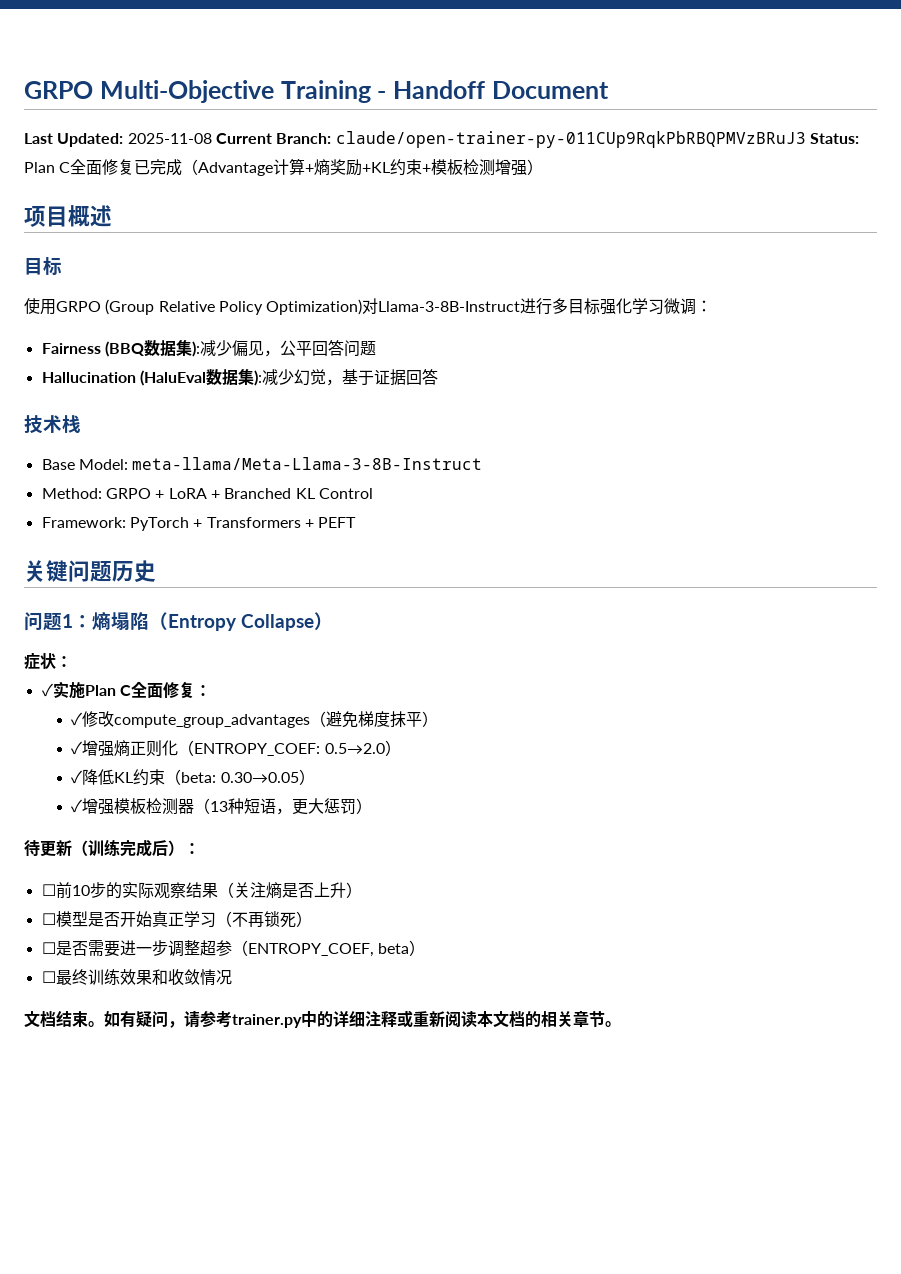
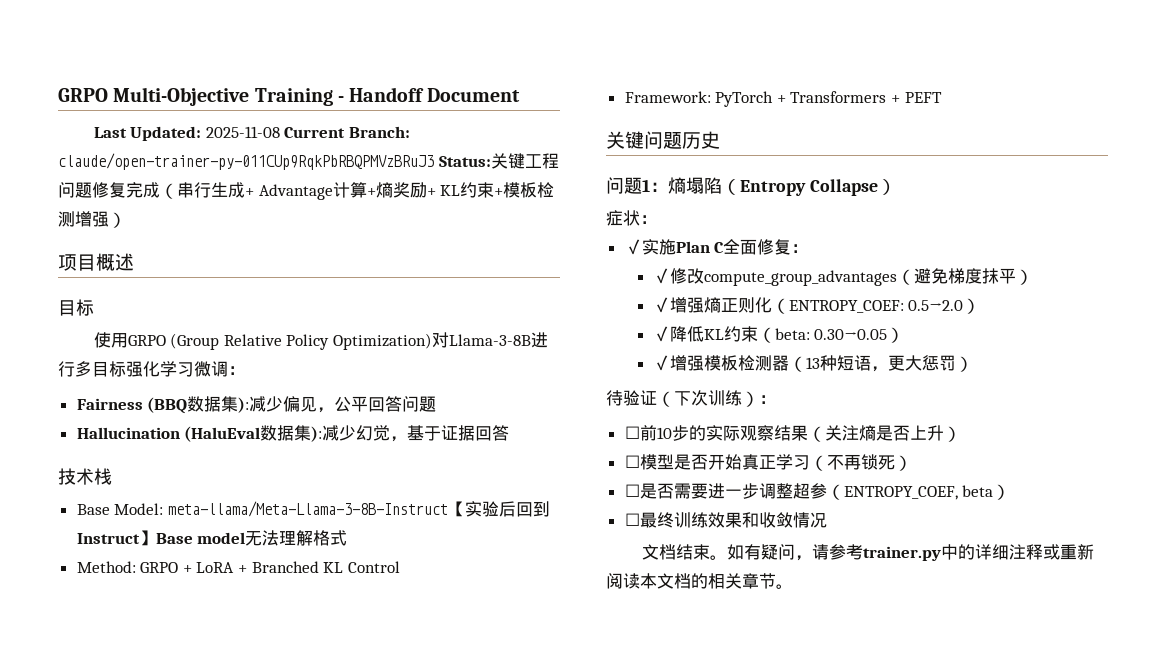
- Last Updated: 2025-11-08 Current Branch: claude/open-trainer-py-011CUp9RqkPbRBQPMVzBRuJ3 Status: Plan C全面修复已完成（Advantage计算+熵奖励+KL约束+模板检测增强）
+ Last Updated: 2025-11-08 Current Branch: claude/open-trainer-py-011CUp9RqkPbRBQPMVzBRuJ3 Status:关键工程问题修复完成（串行生成+ Advantage计算+熵奖励+ KL约束+模板检测增强）
- 使用GRPO (Group Relative Policy Optimization)对Llama-3-8B-Instruct进行多目标强化学习微调：
+ 使用GRPO (Group Relative Policy Optimization)对Llama-3-8B进行多目标强化学习微调：
- Base Model: meta-llama/Meta-Llama-3-8B-Instruct
+ Base Model: meta-llama/Meta-Llama-3-8B-Instruct【实验后回到Instruct】Base model无法理解格式
- 待更新（训练完成后）：
+ 待验证（下次训练）：

